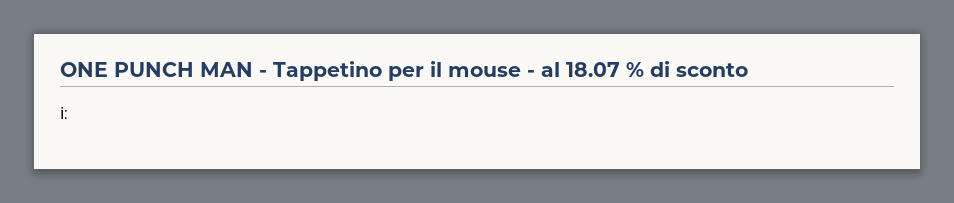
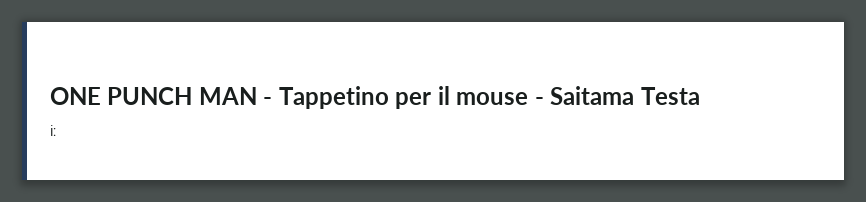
- ONE PUNCH MAN - Tappetino per il mouse - al 18.07 % di sconto
+ ONE PUNCH MAN - Tappetino per il mouse - Saitama Testa

